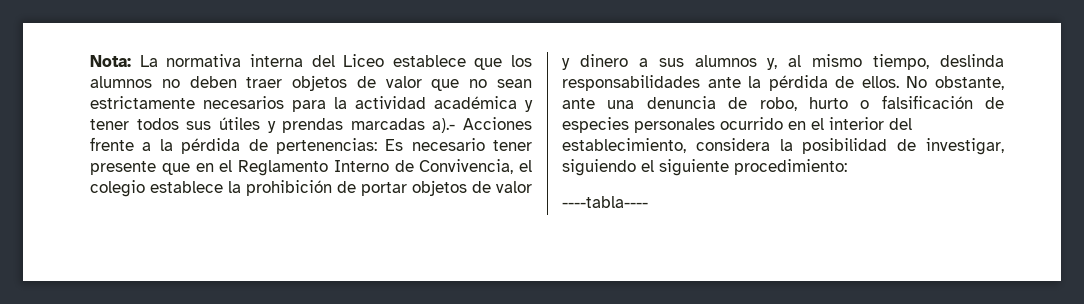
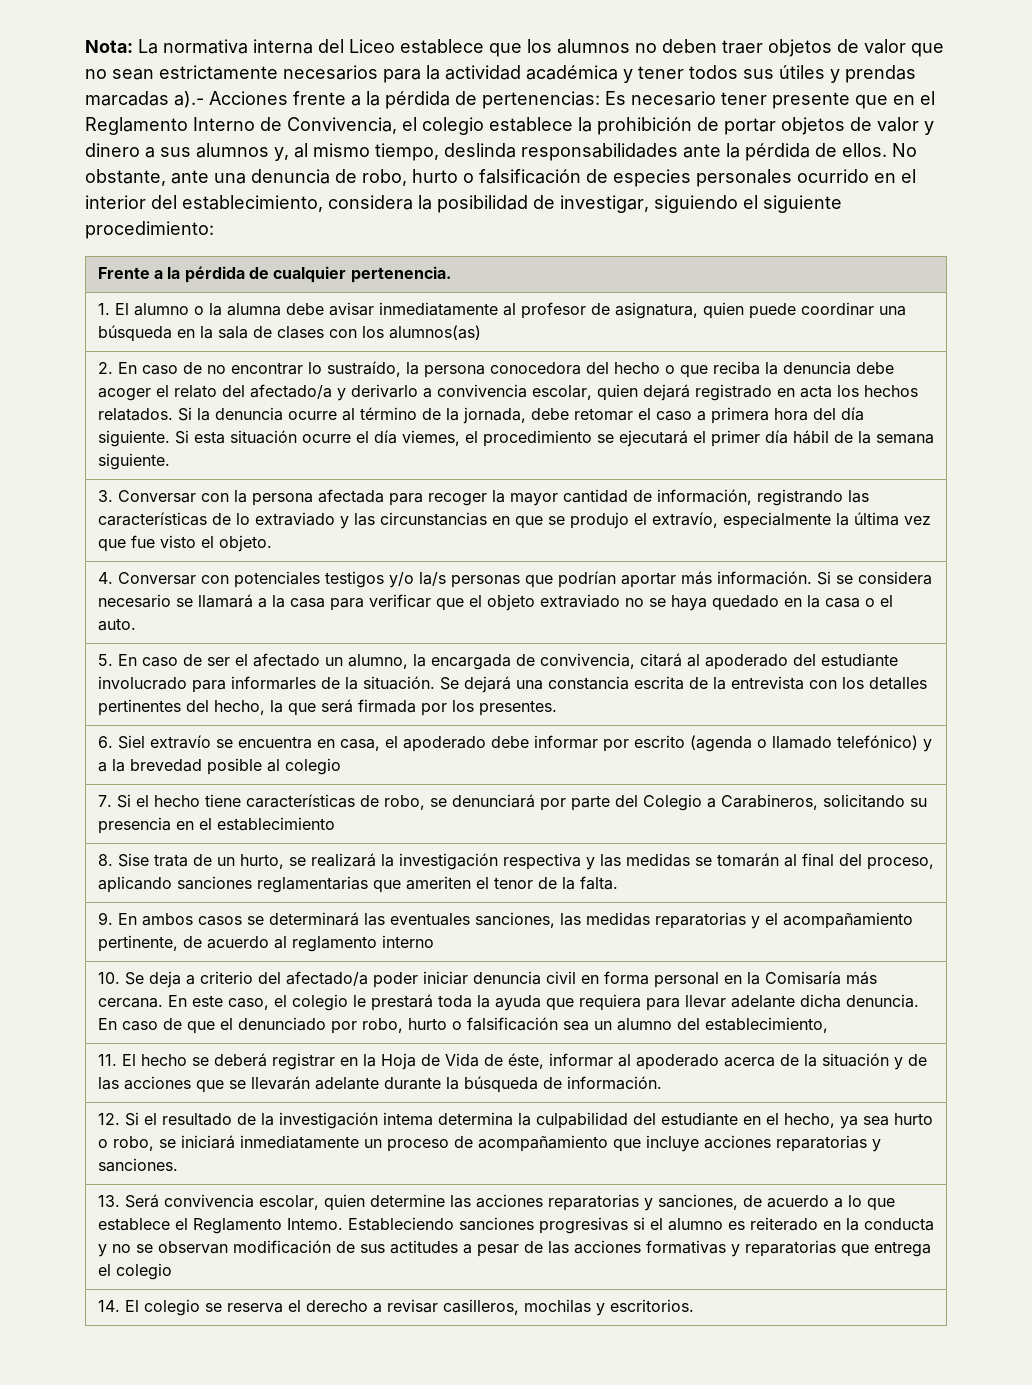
- ----tabla----
+ Frente a la pérdida de cualquier pertenencia.
+ 1. El alumno o la alumna debe avisar inmediatamente al profesor de asignatura, quien puede coordinar una búsqueda en la sala de clases con los alumnos(as)
+ 2. En caso de no encontrar lo sustraído, la persona conocedora del hecho o que reciba la denuncia debe acoger el relato del afectado/a y derivarlo a convivencia escolar, quien dejará registrado en acta los hechos relatados. Si la denuncia ocurre al término de la jornada, debe retomar el caso a primera hora del día siguiente. Si esta situación ocurre el día viemes, el procedimiento se ejecutará el primer día hábil de la semana siguiente.
+ 3. Conversar con la persona afectada para recoger la mayor cantidad de información, registrando las características de lo extraviado y las circunstancias en que se produjo el extravío, especialmente la última vez que fue visto el objeto.
+ 4. Conversar con potenciales testigos y/o la/s personas que podrían aportar más información. Si se considera necesario se llamará a la casa para verificar que el objeto extraviado no se haya quedado en la casa o el auto.
+ 5. En caso de ser el afectado un alumno, la encargada de convivencia, citará al apoderado del estudiante involucrado para informarles de la situación. Se dejará una constancia escrita de la entrevista con los detalles pertinentes del hecho, la que será firmada por los presentes.
+ 6. Siel extravío se encuentra en casa, el apoderado debe informar por escrito (agenda o llamado telefónico) y a la brevedad posible al colegio
+ 7. Si el hecho tiene características de robo, se denunciará por parte del Colegio a Carabineros, solicitando su presencia en el establecimiento
+ 8. Sise trata de un hurto, se realizará la investigación respectiva y las medidas se tomarán al final del proceso, aplicando sanciones reglamentarias que ameriten el tenor de la falta.
+ 9. En ambos casos se determinará las eventuales sanciones, las medidas reparatorias y el acompañamiento pertinente, de acuerdo al reglamento interno
+ 10. Se deja a criterio del afectado/a poder iniciar denuncia civil en forma personal en la Comisaría más cercana. En este caso, el colegio le prestará toda la ayuda que requiera para llevar adelante dicha denuncia. En caso de que el denunciado por robo, hurto o falsificación sea un alumno del establecimiento,
+ 11. El hecho se deberá registrar en la Hoja de Vida de éste, informar al apoderado acerca de la situación y de las acciones que se llevarán adelante durante la búsqueda de información.
+ 12. Si el resultado de la investigación intema determina la culpabilidad del estudiante en el hecho, ya sea hurto o robo, se iniciará inmediatamente un proceso de acompañamiento que incluye acciones reparatorias y sanciones.
+ 13. Será convivencia escolar, quien determine las acciones reparatorias y sanciones, de acuerdo a lo que establece el Reglamento Intemo. Estableciendo sanciones progresivas si el alumno es reiterado en la conducta y no se observan modificación de sus actitudes a pesar de las acciones formativas y reparatorias que entrega el colegio
+ 14. El colegio se reserva el derecho a revisar casilleros, mochilas y escritorios.

